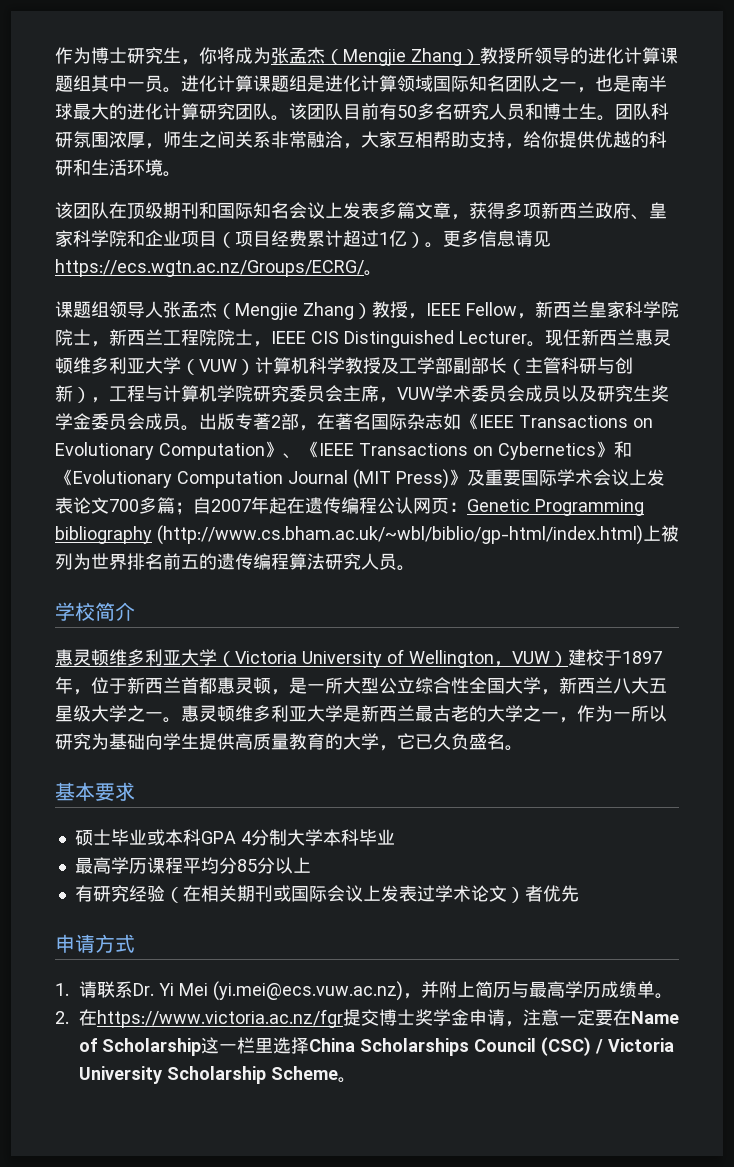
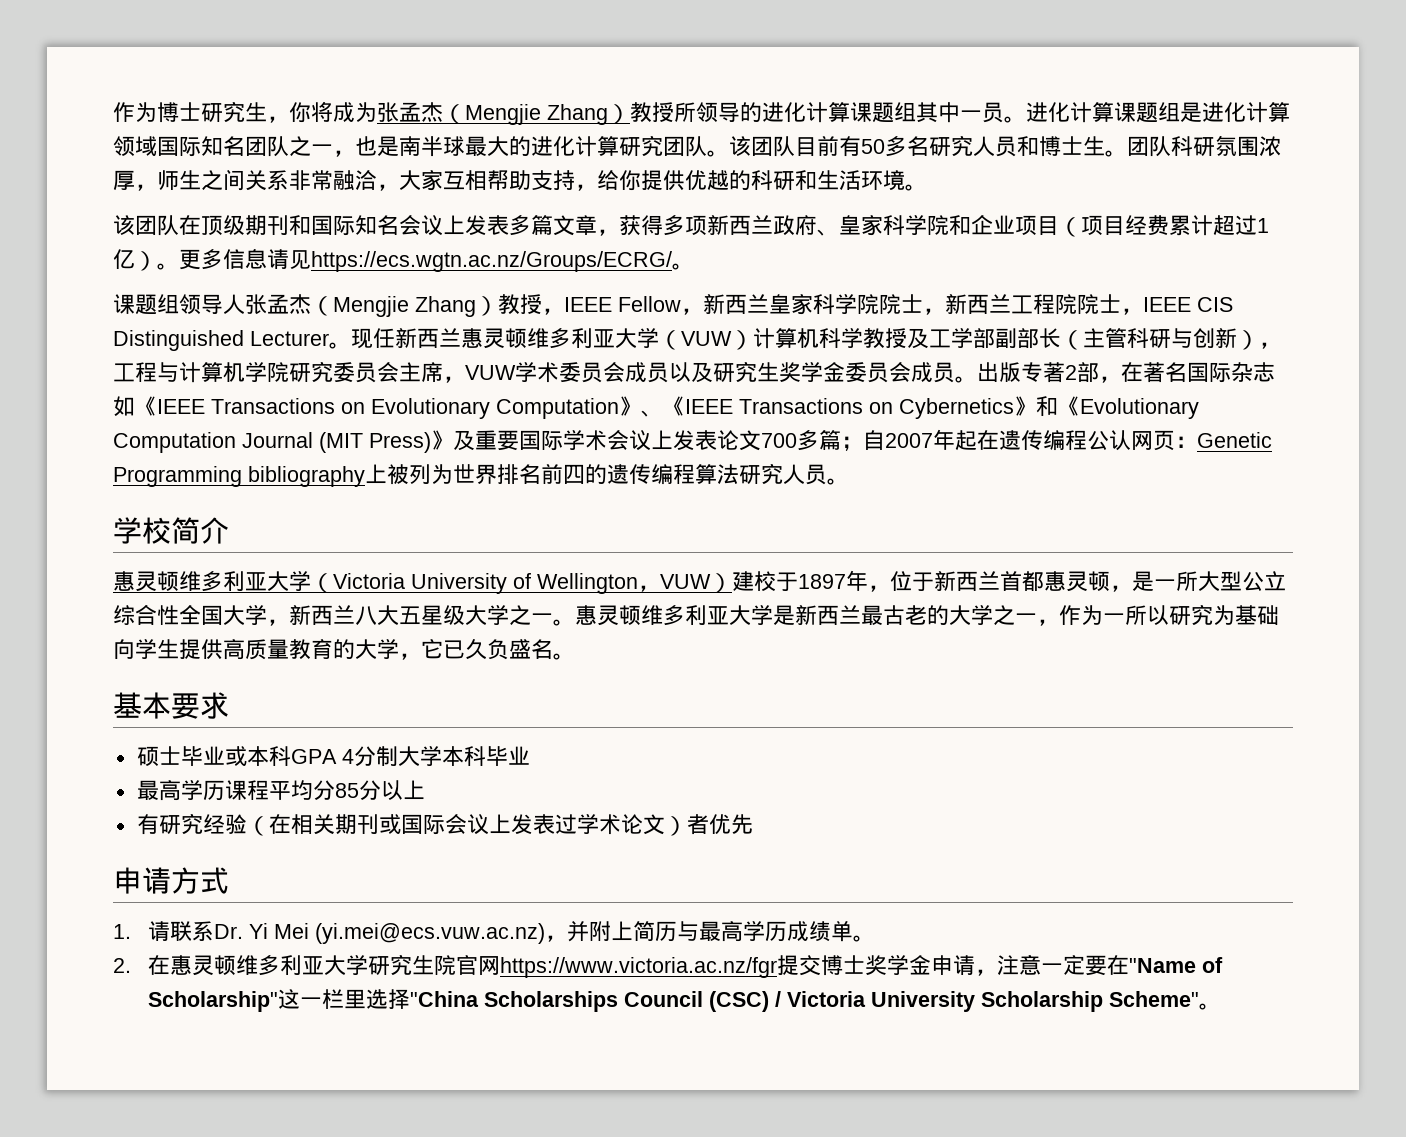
- 出版专著2部，在著名国际杂志如《IEEE Transactions on Evolutionary Computation》、《IEEE Transactions on Cybernetics》和《Evolutionary Computation Journal (MIT Press)》及重要国际学术会议上发表论文700多篇；自2007年起在遗传编程公认网页：Genetic Programming bibliography (http://www.cs.bham.ac.uk/~wbl/biblio/gp-html/index.html)上被列为世界排名前五的遗传编程算法研究人员。
+ 出版专著2部，在著名国际杂志如《IEEE Transactions on Evolutionary Computation》、《IEEE Transactions on Cybernetics》和《Evolutionary Computation Journal (MIT Press)》及重要国际学术会议上发表论文700多篇；自2007年起在遗传编程公认网页：Genetic Programming bibliography上被列为世界排名前四的遗传编程算法研究人员。
- 2.在https://www.victoria.ac.nz/fgr提交博士奖学金申请，注意一定要在Name of Scholarship这一栏里选择China Scholarships Council (CSC) / Victoria University Scholarship Scheme。
+ 2.在惠灵顿维多利亚大学研究生院官网https://www.victoria.ac.nz/fgr提交博士奖学金申请，注意一定要在"Name of Scholarship"这一栏里选择"China Scholarships Council (CSC) / Victoria University Scholarship Scheme"。

